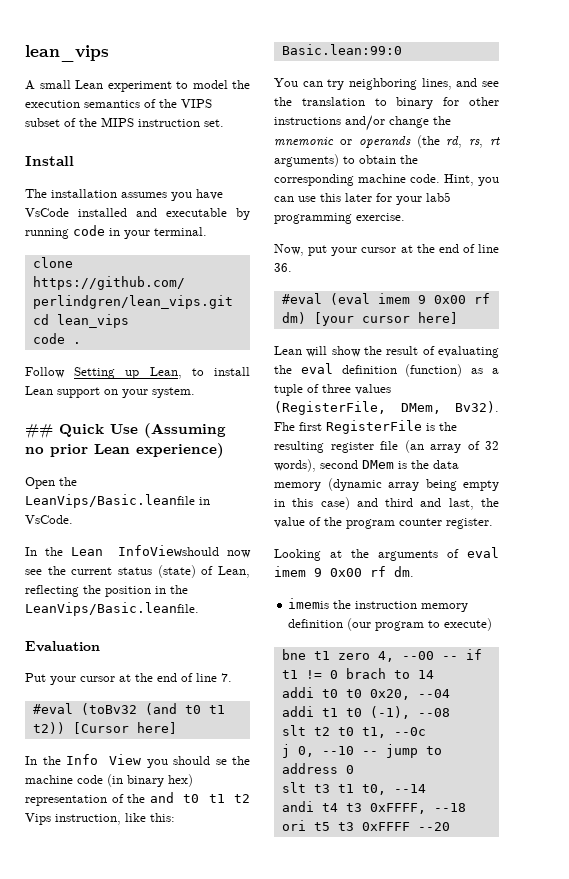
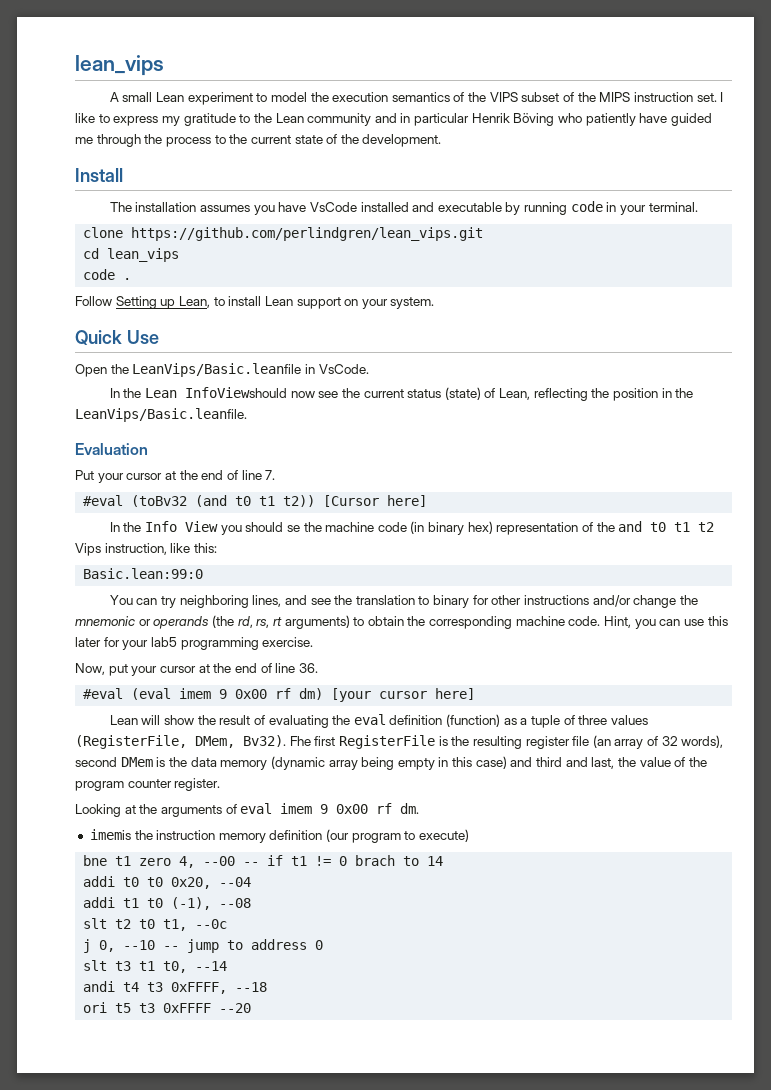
+ I like to express my gratitude to the Lean community and in particular Henrik Böving who patiently have guided me through the process to the current state of the development.
- ## Quick Use (Assuming no prior Lean experience)
+ Quick Use

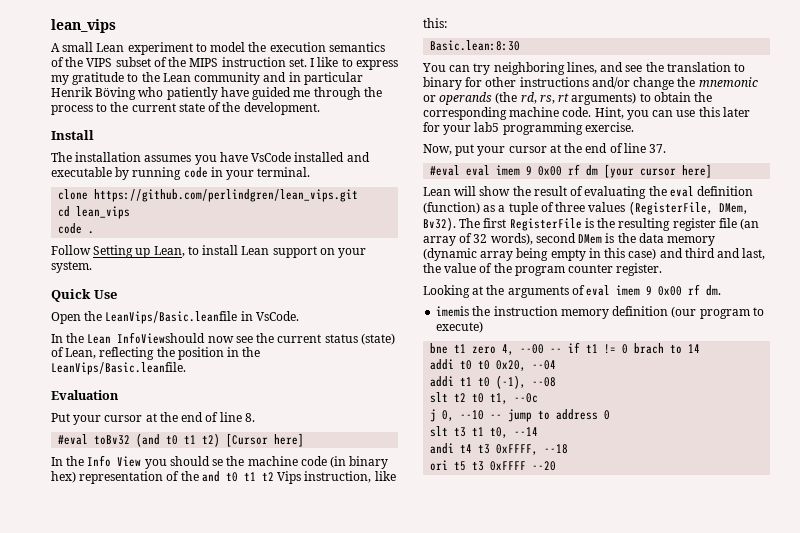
- Put your cursor at the end of line 7.
- #eval (toBv32 (and t0 t1 t2)) [Cursor here]
+ Put your cursor at the end of line 8.
+ #eval toBv32 (and t0 t1 t2) [Cursor here]
- Basic.lean:99:0
+ Basic.lean:8:30
- Now, put your cursor at the end of line 36.
- #eval (eval imem 9 0x00 rf dm) [your cursor here]
+ Now, put your cursor at the end of line 37.
+ #eval eval imem 9 0x00 rf dm [your cursor here]
- Fhe first RegisterFile is the resulting register file (an array of 32 words), second DMem is the data memory (dynamic array being empty in this case) and third and last, the value of the program counter register.
+ The first RegisterFile is the resulting register file (an array of 32 words), second DMem is the data memory (dynamic array being empty in this case) and third and last, the value of the program counter register.

